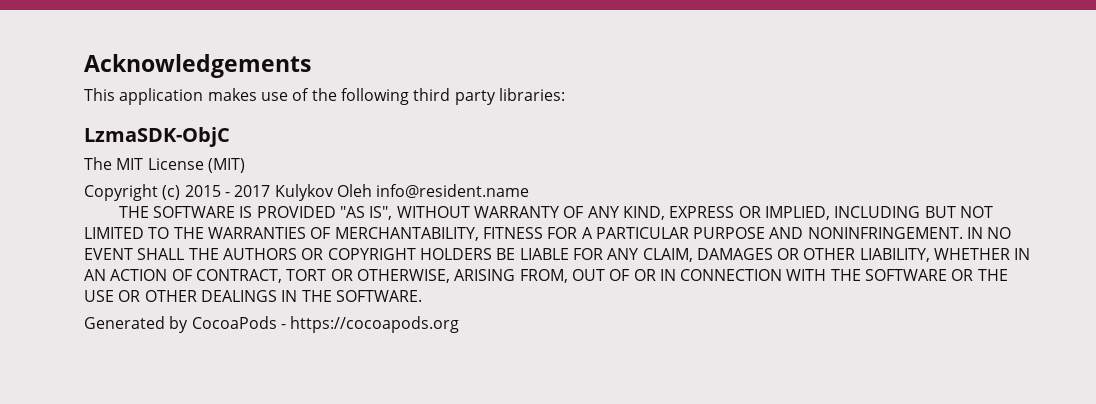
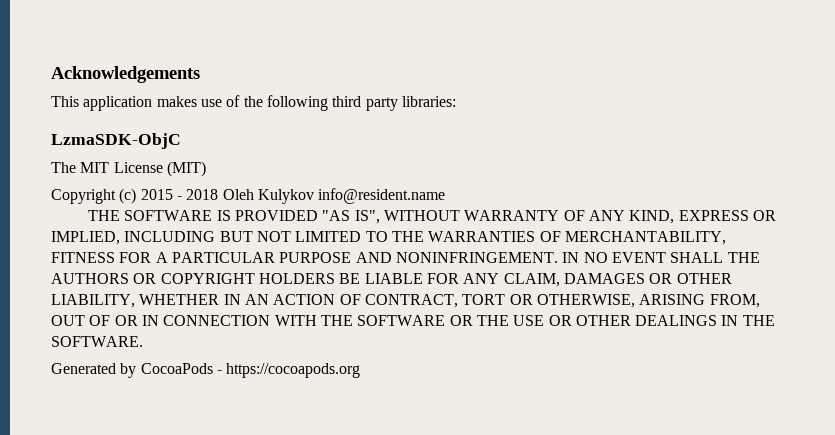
- Copyright (c) 2015 - 2017 Kulykov Oleh info@resident.name
+ Copyright (c) 2015 - 2018 Oleh Kulykov info@resident.name

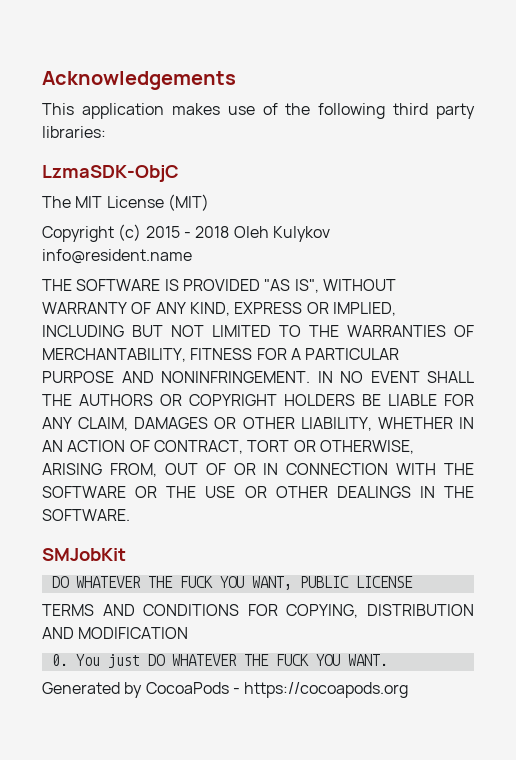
+ SMJobKit
+ DO WHATEVER THE FUCK YOU WANT, PUBLIC LICENSE
+ TERMS AND CONDITIONS FOR COPYING, DISTRIBUTION AND MODIFICATION
+ 0. You just DO WHATEVER THE FUCK YOU WANT.

